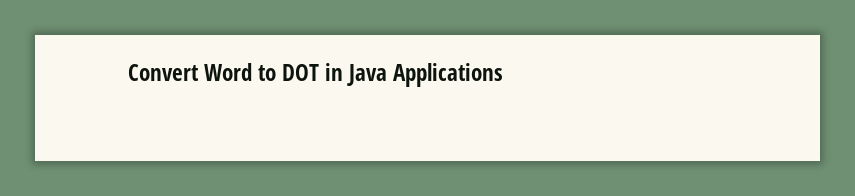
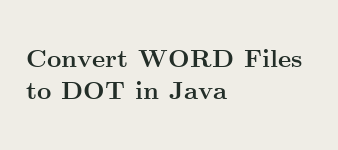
- Convert Word to DOT in Java Applications
+ Convert WORD Files to DOT in Java

